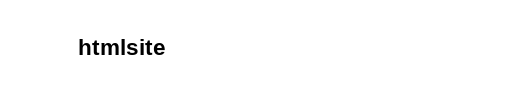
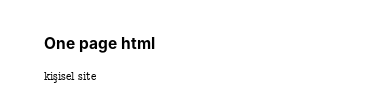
- htmlsite
+ One page html
+ kişisel site

